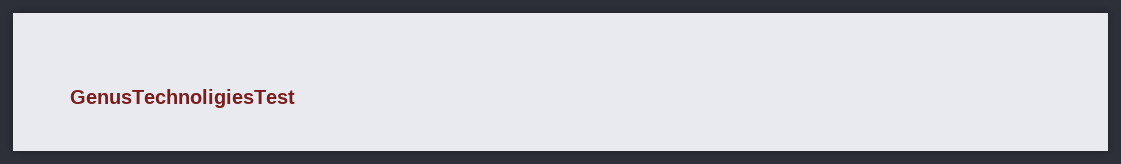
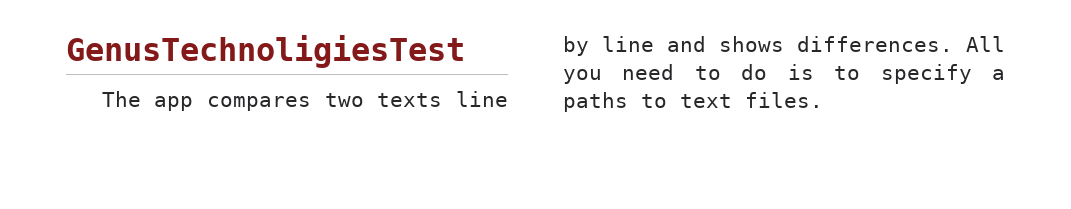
+ The app compares two texts line by line and shows differences. All you need to do is to specify a paths to text files.

